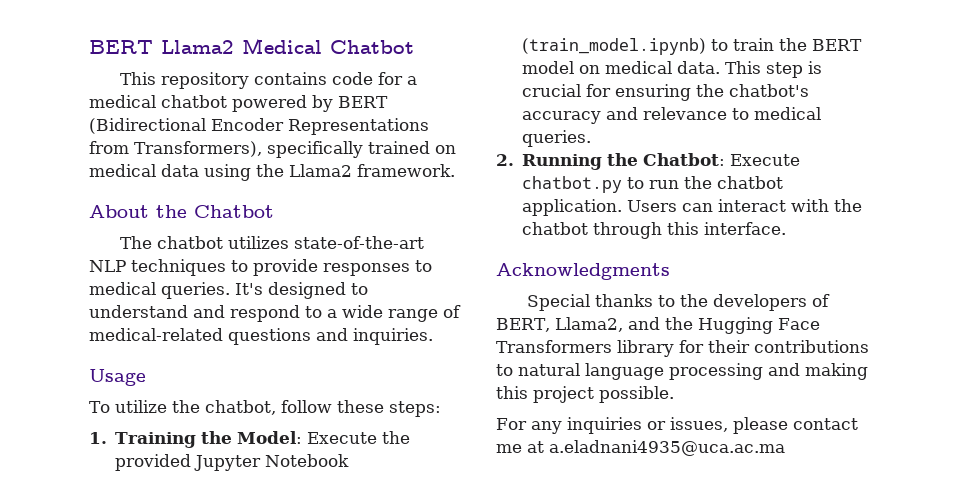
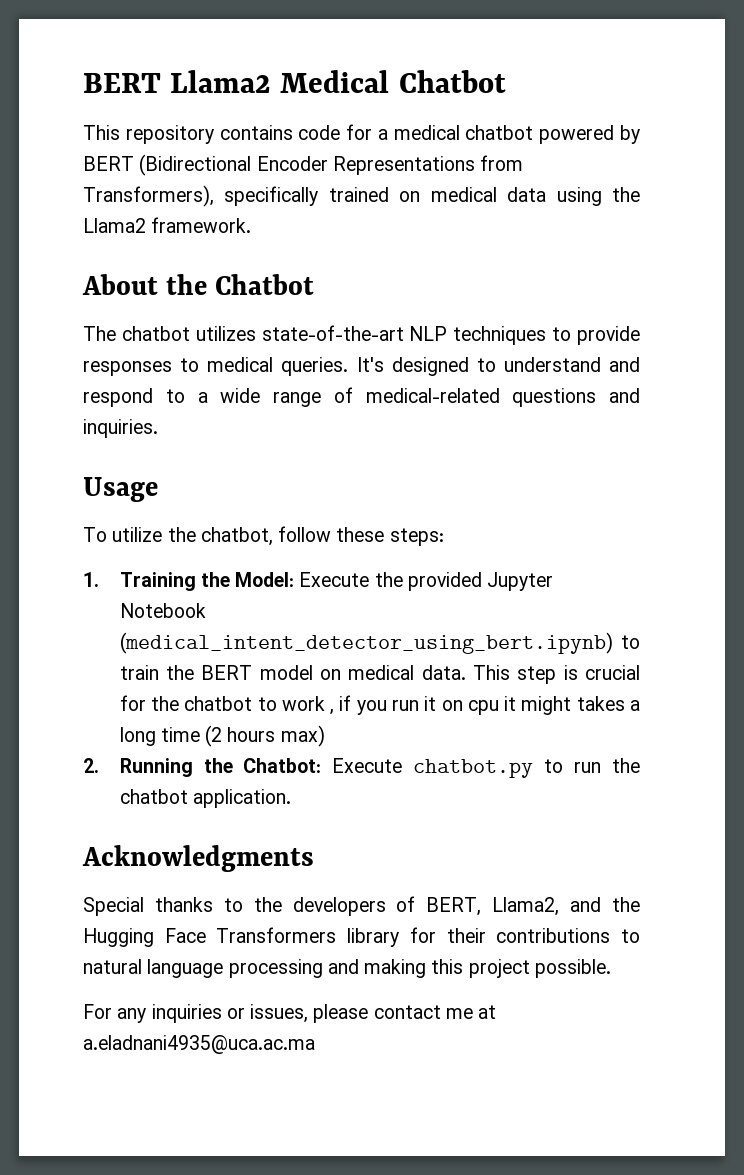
- 1. Training the Model: Execute the provided Jupyter Notebook (train_model.ipynb) to train the BERT model on medical data.
+ 1. Training the Model: Execute the provided Jupyter Notebook (medical_intent_detector_using_bert.ipynb) to train the BERT model on medical data.
- This step is crucial for ensuring the chatbot's accuracy and relevance to medical queries.
+ This step is crucial for the chatbot to work , if you run it on cpu it might takes a long time (2 hours max)
- Users can interact with the chatbot through this interface.

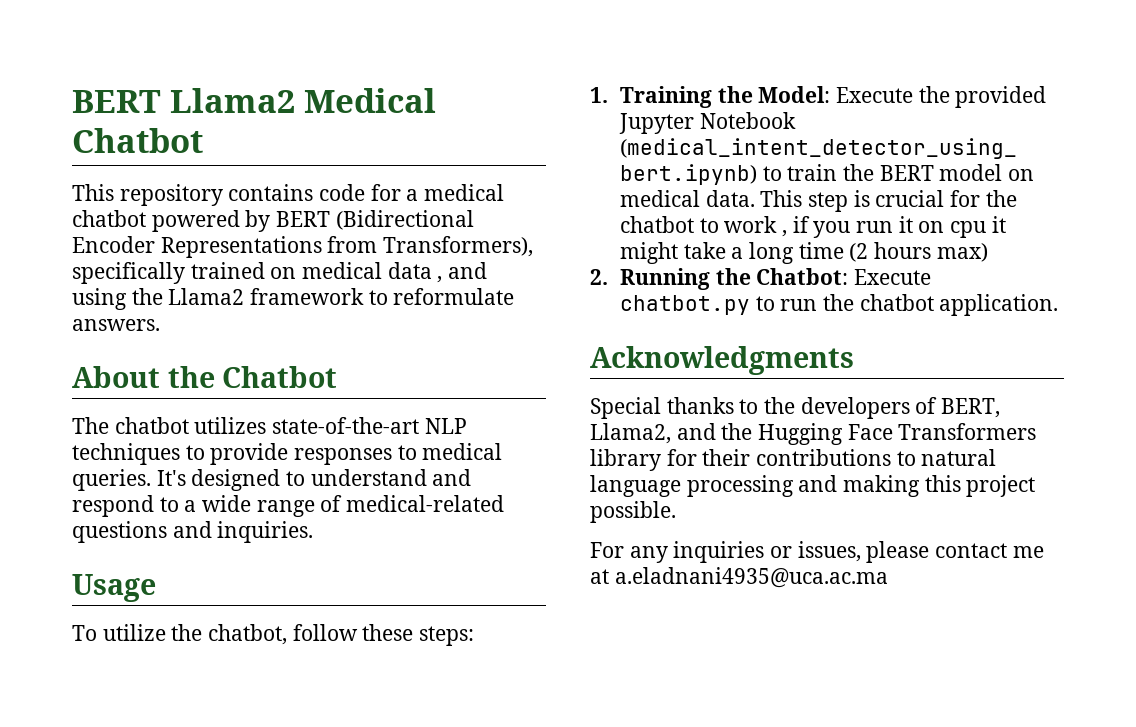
- This repository contains code for a medical chatbot powered by BERT (Bidirectional Encoder Representations from Transformers), specifically trained on medical data using the Llama2 framework.
+ This repository contains code for a medical chatbot powered by BERT (Bidirectional Encoder Representations from Transformers), specifically trained on medical data , and using the Llama2 framework to reformulate answers.
- This step is crucial for the chatbot to work , if you run it on cpu it might takes a long time (2 hours max)
+ This step is crucial for the chatbot to work , if you run it on cpu it might take a long time (2 hours max)

